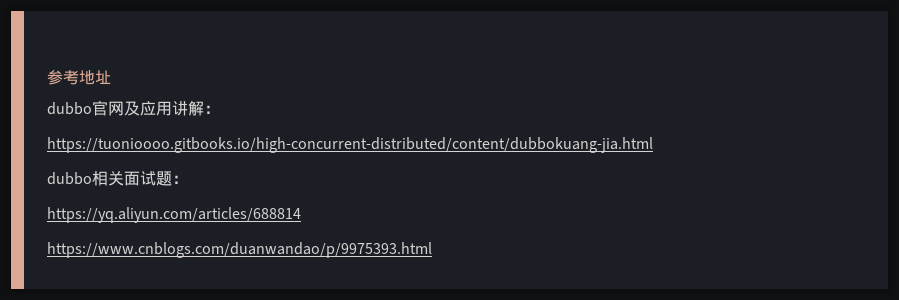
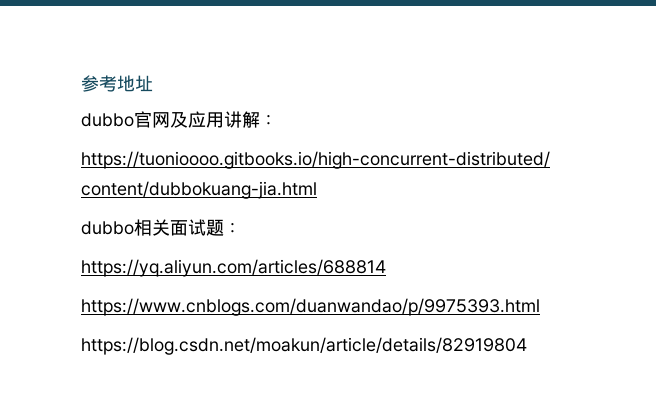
+ https://blog.csdn.net/moakun/article/details/82919804

